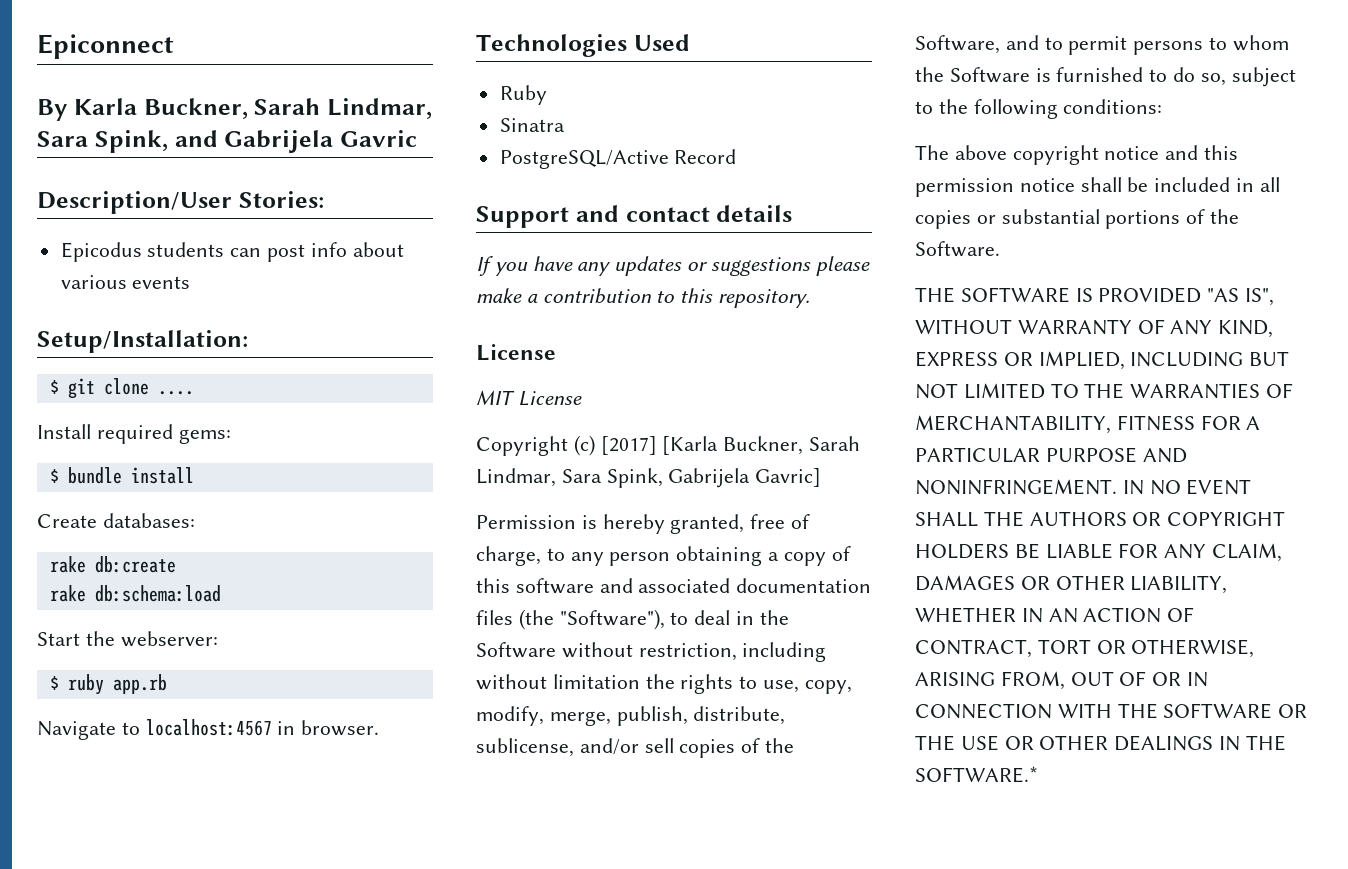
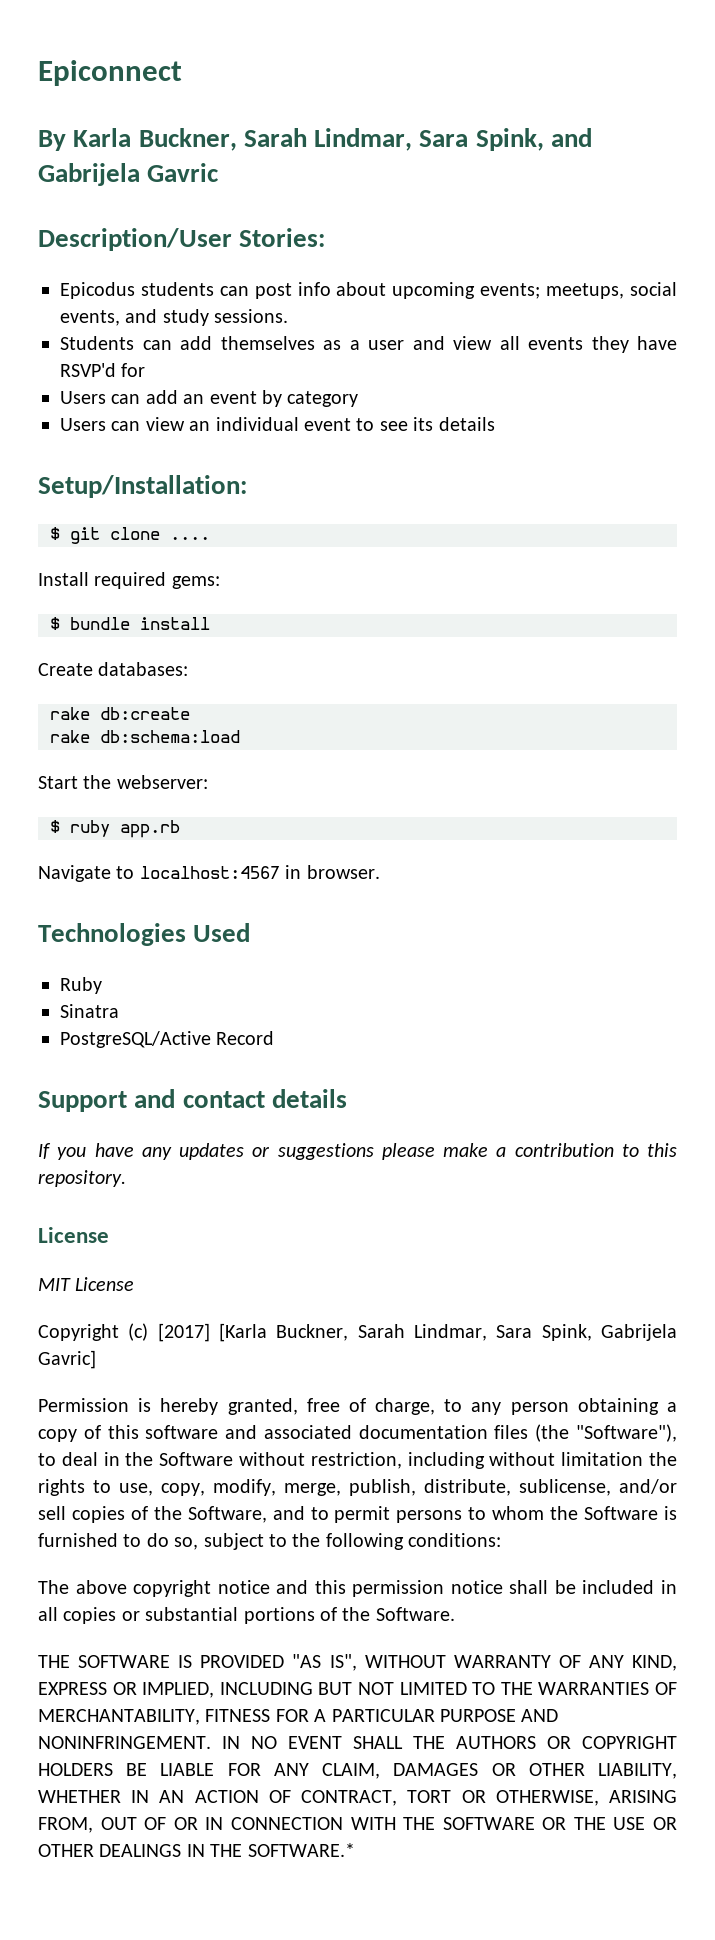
- Epicodus students can post info about various events
+ Epicodus students can post info about upcoming events; meetups, social events, and study sessions.
+ Students can add themselves as a user and view all events they have RSVP'd for
+ Users can add an event by category
+ Users can view an individual event to see its details

